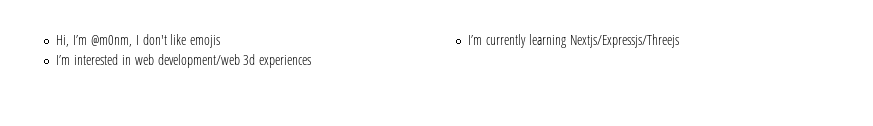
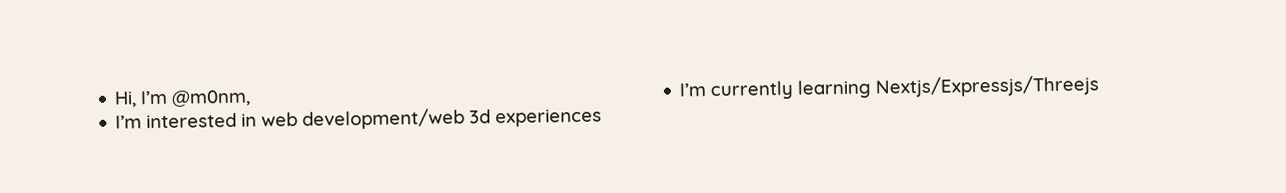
- Hi, I’m @m0nm, I don't like emojis
+ Hi, I’m @m0nm,

